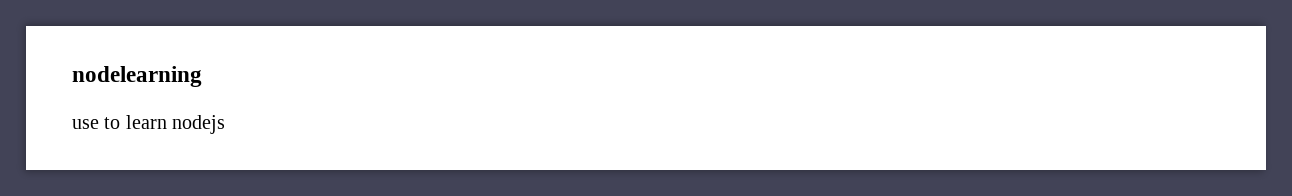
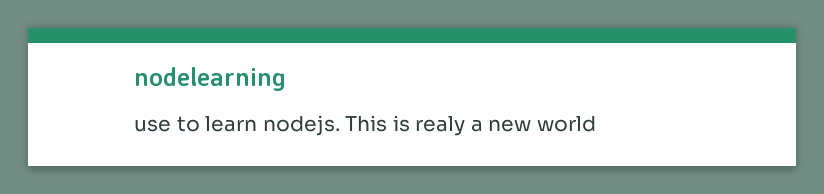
- use to learn nodejs
+ use to learn nodejs. This is realy a new world

